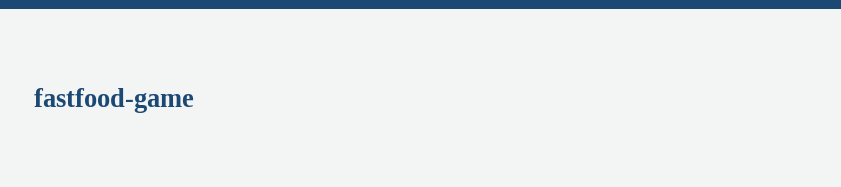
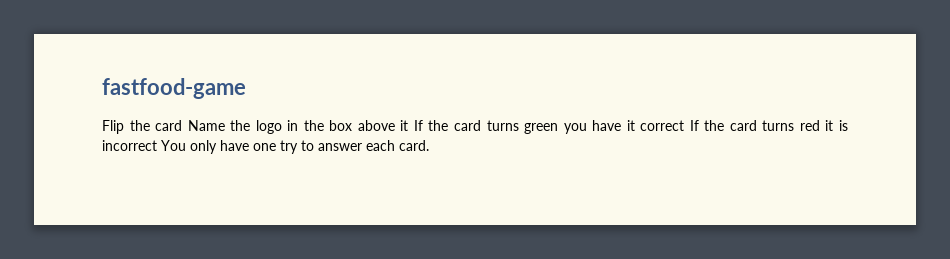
+ Flip the card Name the logo in the box above it If the card turns green you have it correct If the card turns red it is incorrect You only have one try to answer each card.

